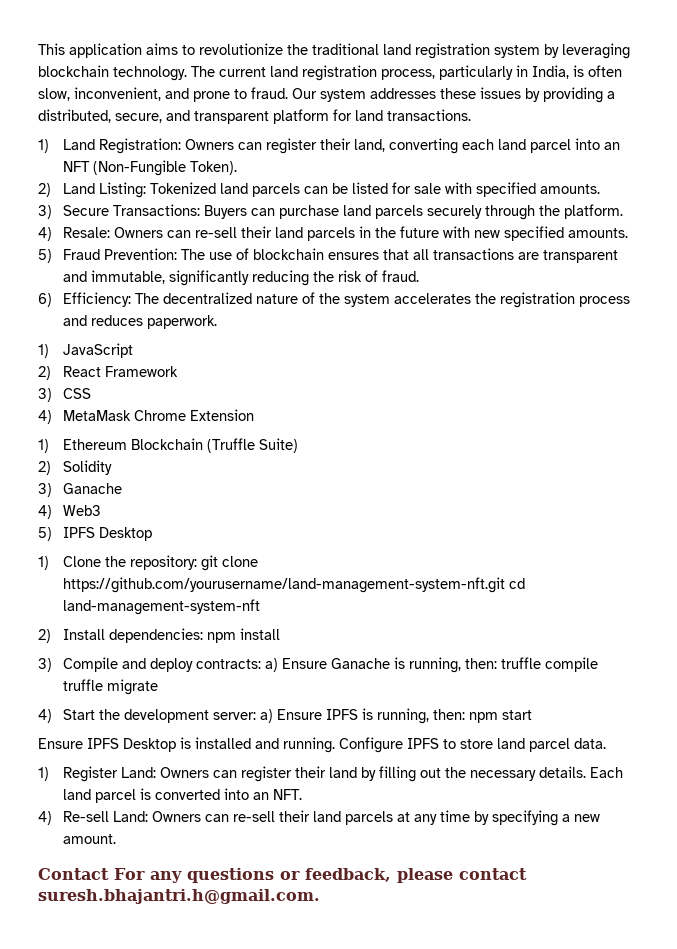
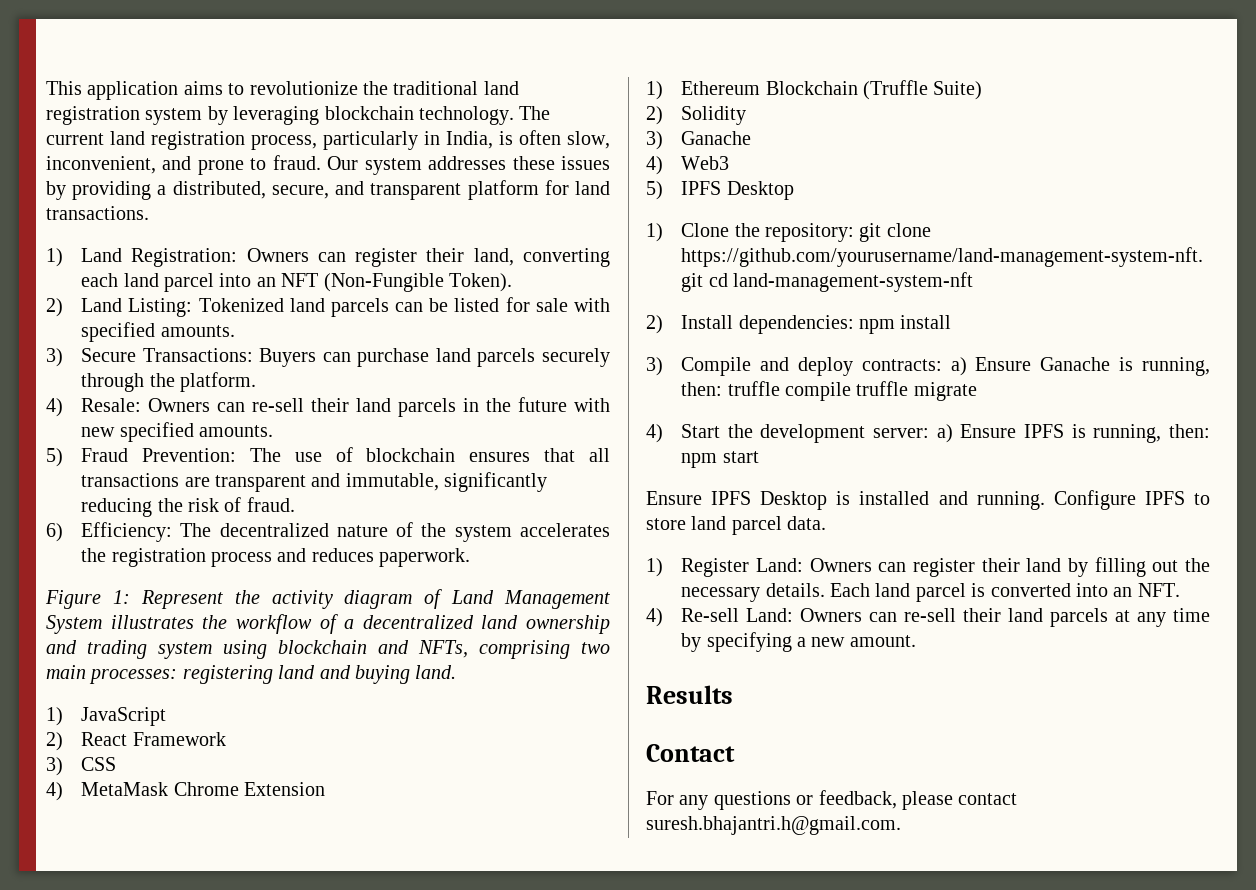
+ Figure 1: Represent the activity diagram of Land Management System illustrates the workflow of a decentralized land ownership and trading system using blockchain and NFTs, comprising two main processes: registering land and buying land.
+ Results
- Contact For any questions or feedback, please contact suresh.bhajantri.h@gmail.com.
+ Contact
+ For any questions or feedback, please contact suresh.bhajantri.h@gmail.com.

